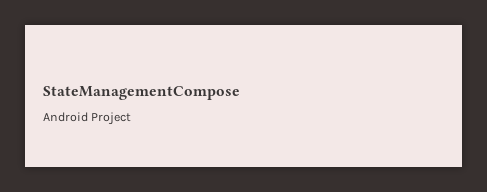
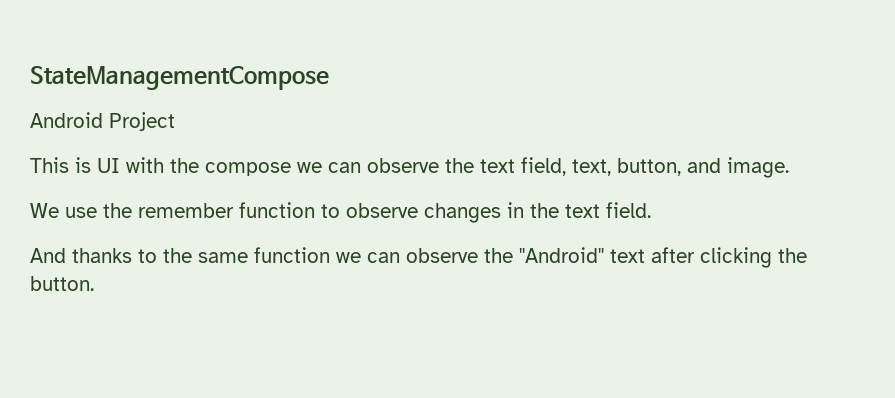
+ This is UI with the compose we can observe the text field, text, button, and image.
+ We use the remember function to observe changes in the text field.
+ And thanks to the same function we can observe the "Android" text after clicking the button.

